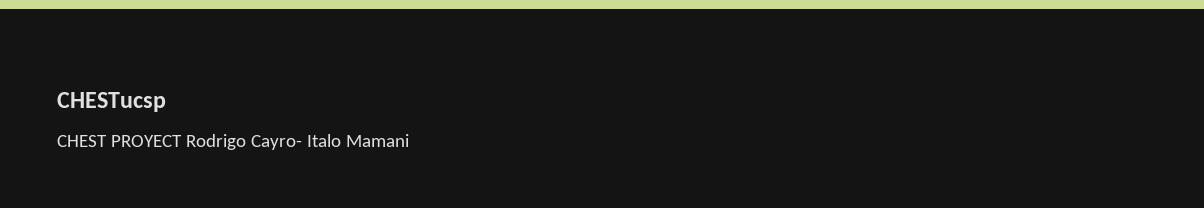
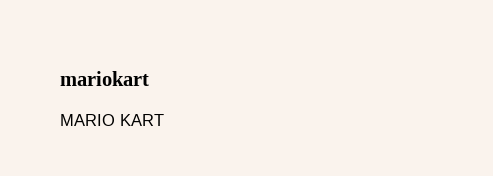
- CHESTucsp
- CHEST PROYECT Rodrigo Cayro- Italo Mamani
+ mariokart
+ MARIO KART

